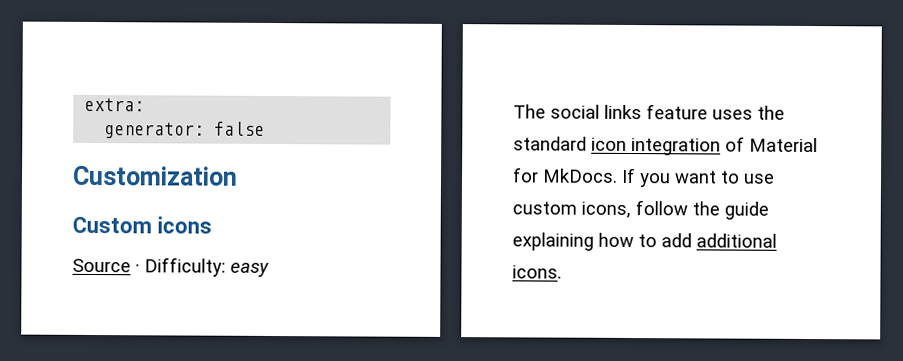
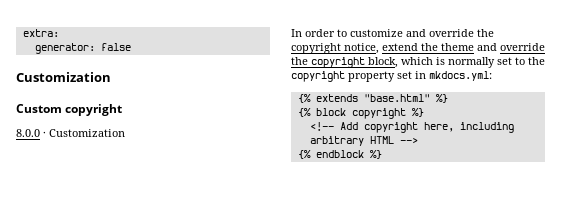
- Custom icons
- Source · Difficulty: easy
- The social links feature uses the standard icon integration of Material for MkDocs. If you want to use custom icons, follow the guide explaining how to add additional icons.
+ Custom copyright
+ 8.0.0 · Customization
+ In order to customize and override the copyright notice, extend the theme and override the copyright block, which is normally set to the copyright property set in mkdocs.yml:
+ {% extends "base.html" %}
+ {% block copyright %}
+ <!-- Add copyright here, including arbitrary HTML -->
+ {% endblock %}

